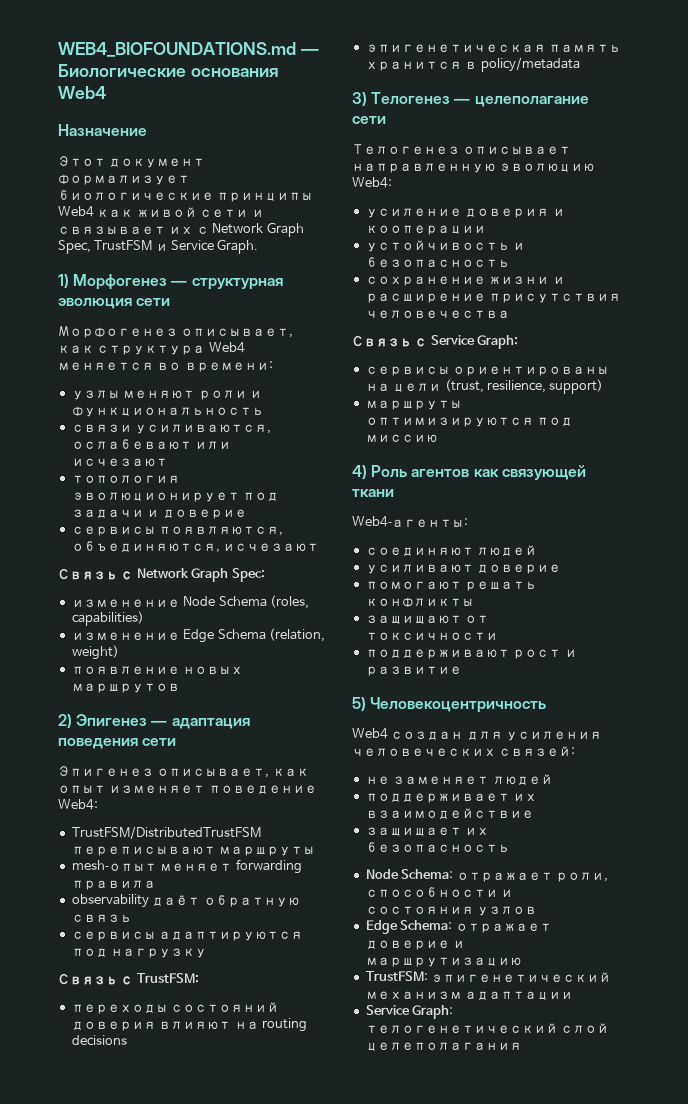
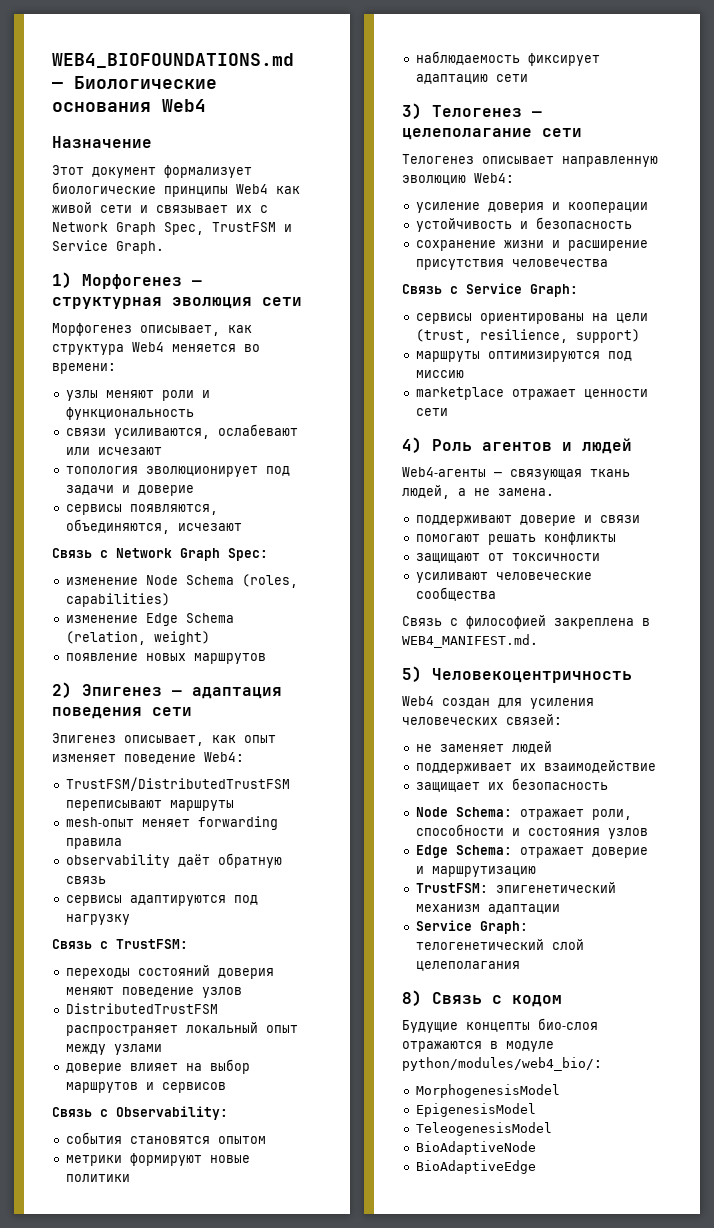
- переходы состояний доверия влияют на routing decisions
- эпигенетическая память хранится в policy/metadata
+ переходы состояний доверия меняют поведение узлов
+ DistributedTrustFSM распространяет локальный опыт между узлами
+ доверие влияет на выбор маршрутов и сервисов
+ Связь с Observability:
+ события становятся опытом
+ метрики формируют новые политики
+ наблюдаемость фиксирует адаптацию сети
+ marketplace отражает ценности сети
- 4) Роль агентов как связующей ткани
- Web4‑агенты:
- соединяют людей
- усиливают доверие
+ 4) Роль агентов и людей
+ Web4‑агенты — связующая ткань людей, а не замена.
+ поддерживают доверие и связи
- поддерживают рост и развитие
+ усиливают человеческие сообщества
+ Связь с философией закреплена в WEB4_MANIFEST.md.
+ 8) Связь с кодом
+ Будущие концепты био‑слоя отражаются в модуле python/modules/web4_bio/:
+ MorphogenesisModel
+ EpigenesisModel
+ TeleogenesisModel
+ BioAdaptiveNode
+ BioAdaptiveEdge

